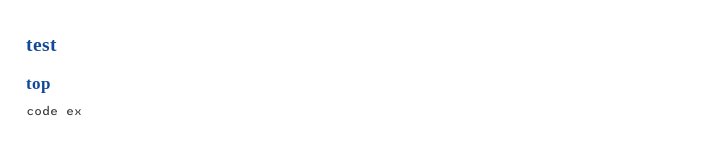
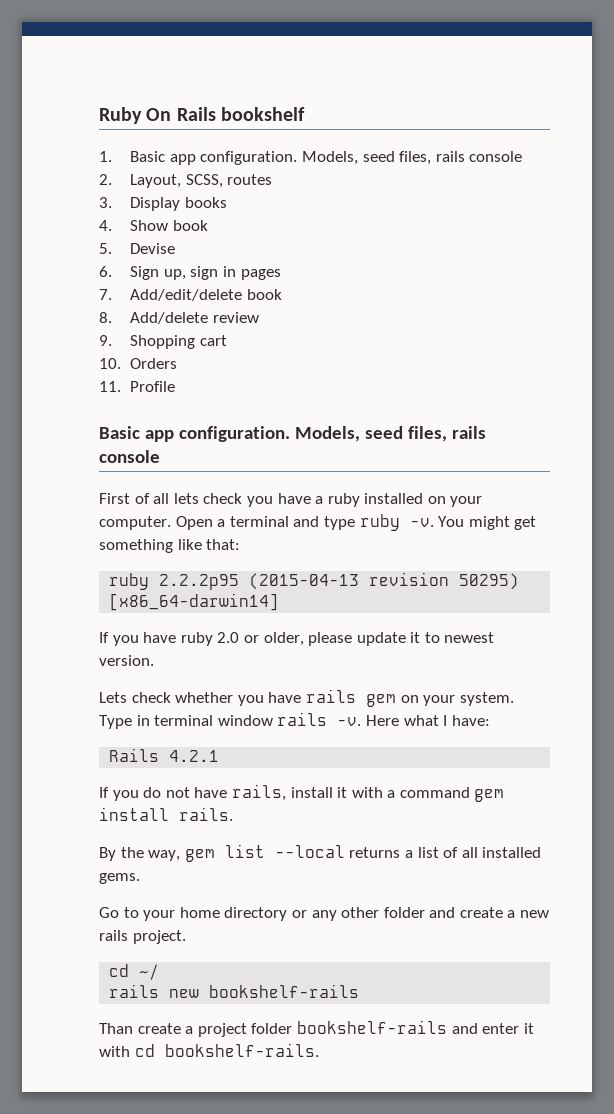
- test
- top
- code ex
+ Ruby On Rails bookshelf
+ 1. Basic app configuration. Models, seed files, rails console
+ 2. Layout, SCSS, routes
+ 3. Display books
+ 4. Show book
+ 5. Devise
+ 6. Sign up, sign in pages
+ 7. Add/edit/delete book
+ 8. Add/delete review
+ 9. Shopping cart
+ 10. Orders
+ 11. Profile
+ Basic app configuration. Models, seed files, rails console
+ First of all lets check you have a ruby installed on your computer. Open a terminal and type ruby -v. You might get something like that:
+ ruby 2.2.2p95 (2015-04-13 revision 50295) [x86_64-darwin14]
+ If you have ruby 2.0 or older, please update it to newest version.
+ Lets check whether you have rails gem on your system. Type in terminal window rails -v. Here what I have:
+ Rails 4.2.1
+ If you do not have rails, install it with a command gem install rails.
+ By the way, gem list --local returns a list of all installed gems.
+ Go to your home directory or any other folder and create a new rails project.
+ cd ~/
+ rails new bookshelf-rails
+ Than create a project folder bookshelf-rails and enter it with cd bookshelf-rails.

